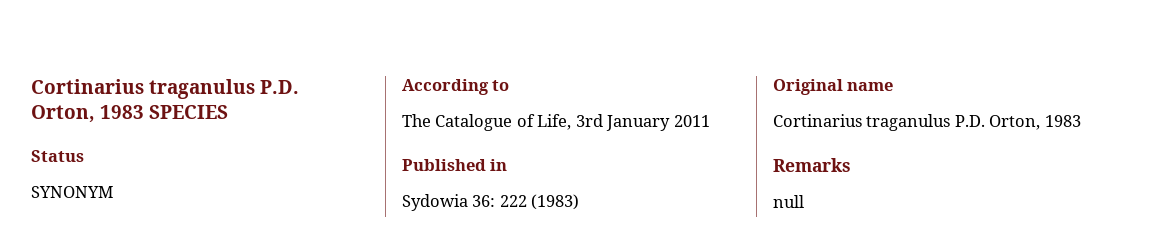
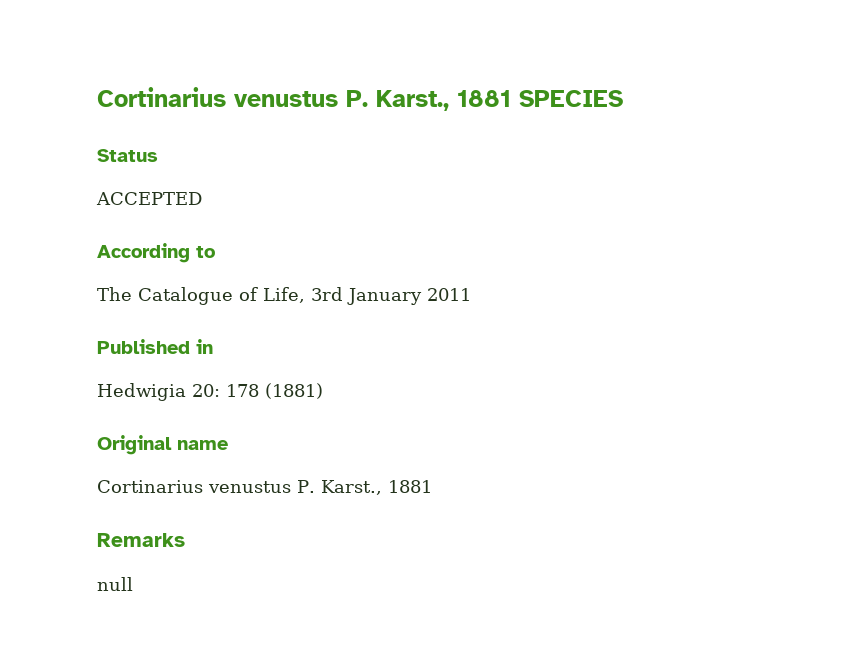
- Cortinarius traganulus P.D. Orton, 1983 SPECIES
+ Cortinarius venustus P. Karst., 1881 SPECIES
- SYNONYM
+ ACCEPTED
- Sydowia 36: 222 (1983)
+ Hedwigia 20: 178 (1881)
  Original name
- Cortinarius traganulus P.D. Orton, 1983
+ Cortinarius venustus P. Karst., 1881

